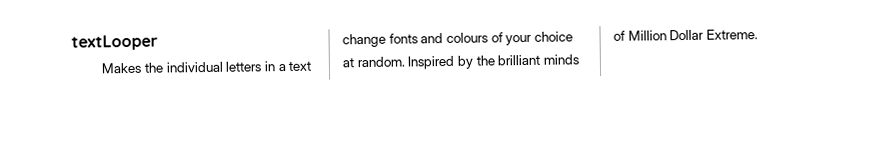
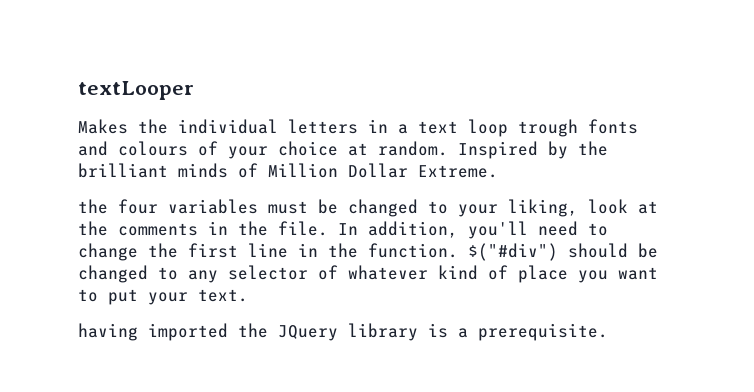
- Makes the individual letters in a text change fonts and colours of your choice at random.
+ Makes the individual letters in a text loop trough fonts and colours of your choice at random.
+ the four variables must be changed to your liking, look at the comments in the file. In addition, you'll need to change the first line in the function. $("#div") should be changed to any selector of whatever kind of place you want to put your text.
+ having imported the JQuery library is a prerequisite.

